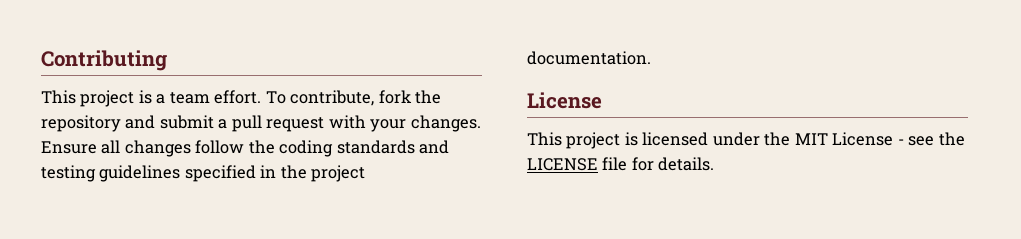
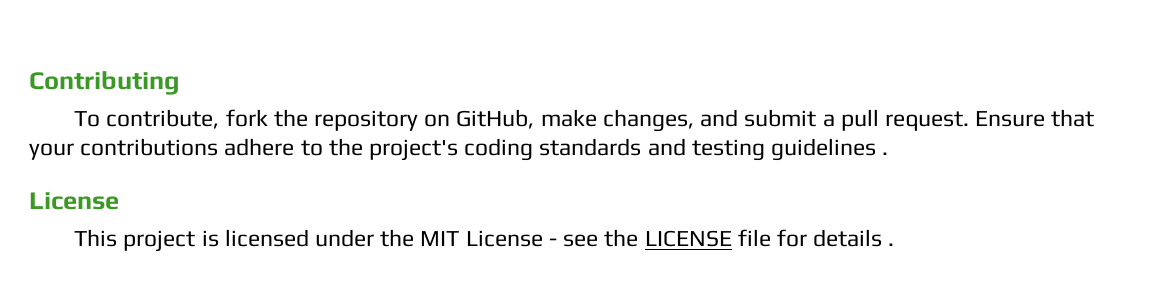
- This project is a team effort. To contribute, fork the repository and submit a pull request with your changes. Ensure all changes follow the coding standards and testing guidelines specified in the project documentation.
+ To contribute, fork the repository on GitHub, make changes, and submit a pull request. Ensure that your contributions adhere to the project's coding standards and testing guidelines .
- This project is licensed under the MIT License - see the LICENSE file for details.
+ This project is licensed under the MIT License - see the LICENSE file for details .

